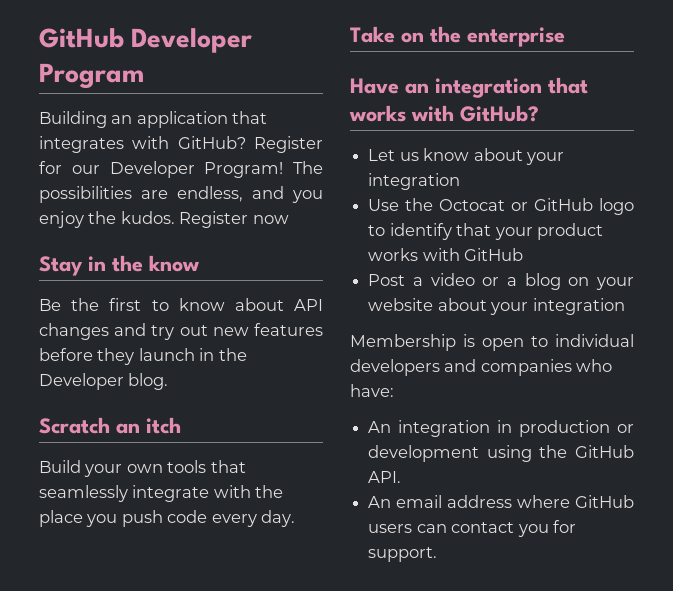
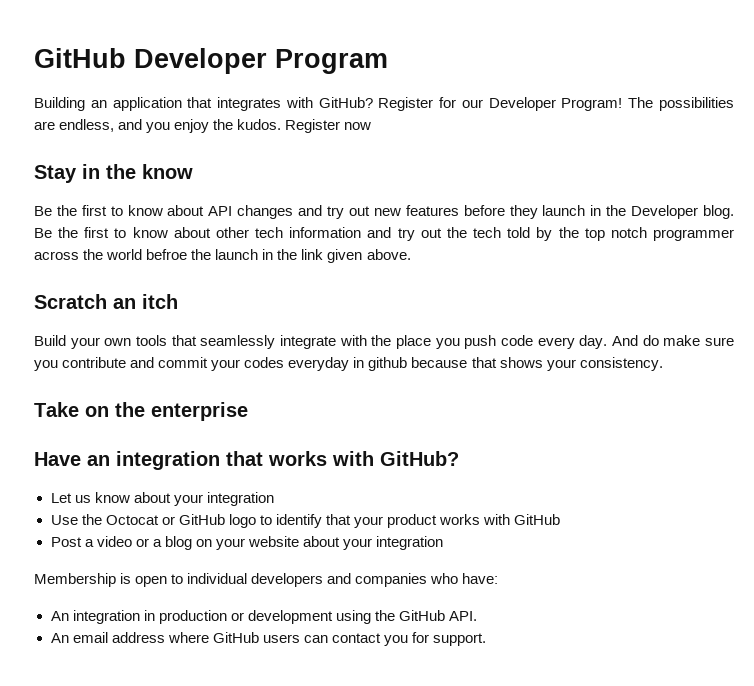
+ Be the first to know about other tech information and try out the tech told by the top notch programmer across the world befroe the launch in the link given above.
+ And do make sure you contribute and commit your codes everyday in github because that shows your consistency.

